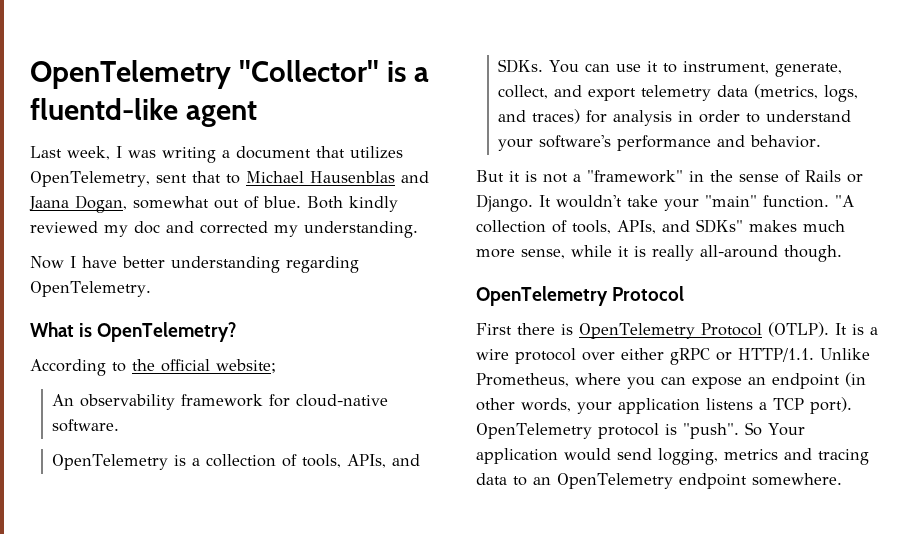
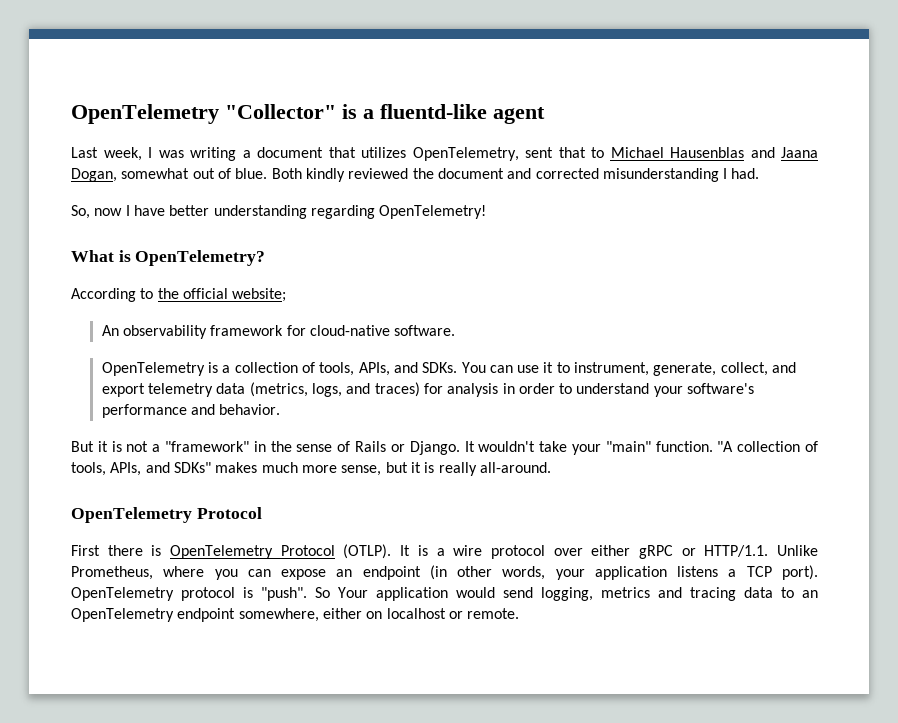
- Both kindly reviewed my doc and corrected my understanding.
- Now I have better understanding regarding OpenTelemetry.
+ Both kindly reviewed the document and corrected misunderstanding I had.
+ So, now I have better understanding regarding OpenTelemetry!
- "A collection of tools, APIs, and SDKs" makes much more sense, while it is really all-around though.
+ "A collection of tools, APIs, and SDKs" makes much more sense, but it is really all-around.
- So Your application would send logging, metrics and tracing data to an OpenTelemetry endpoint somewhere.
+ So Your application would send logging, metrics and tracing data to an OpenTelemetry endpoint somewhere, either on localhost or remote.

